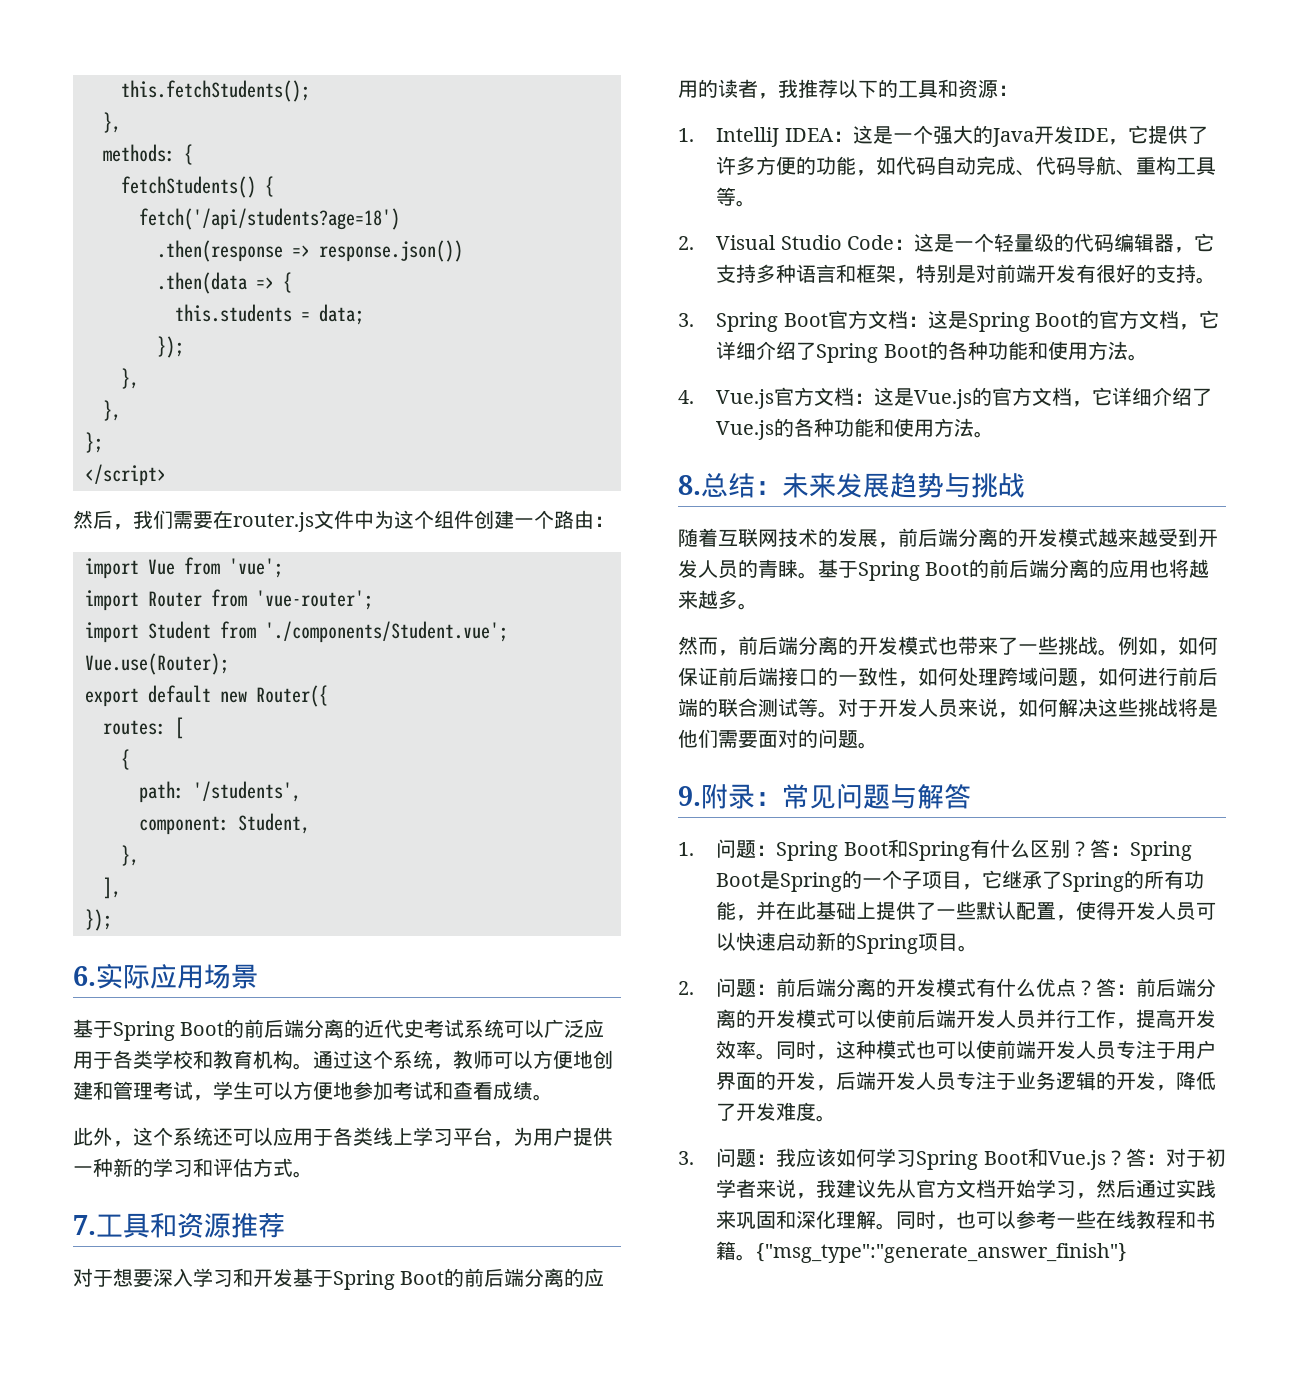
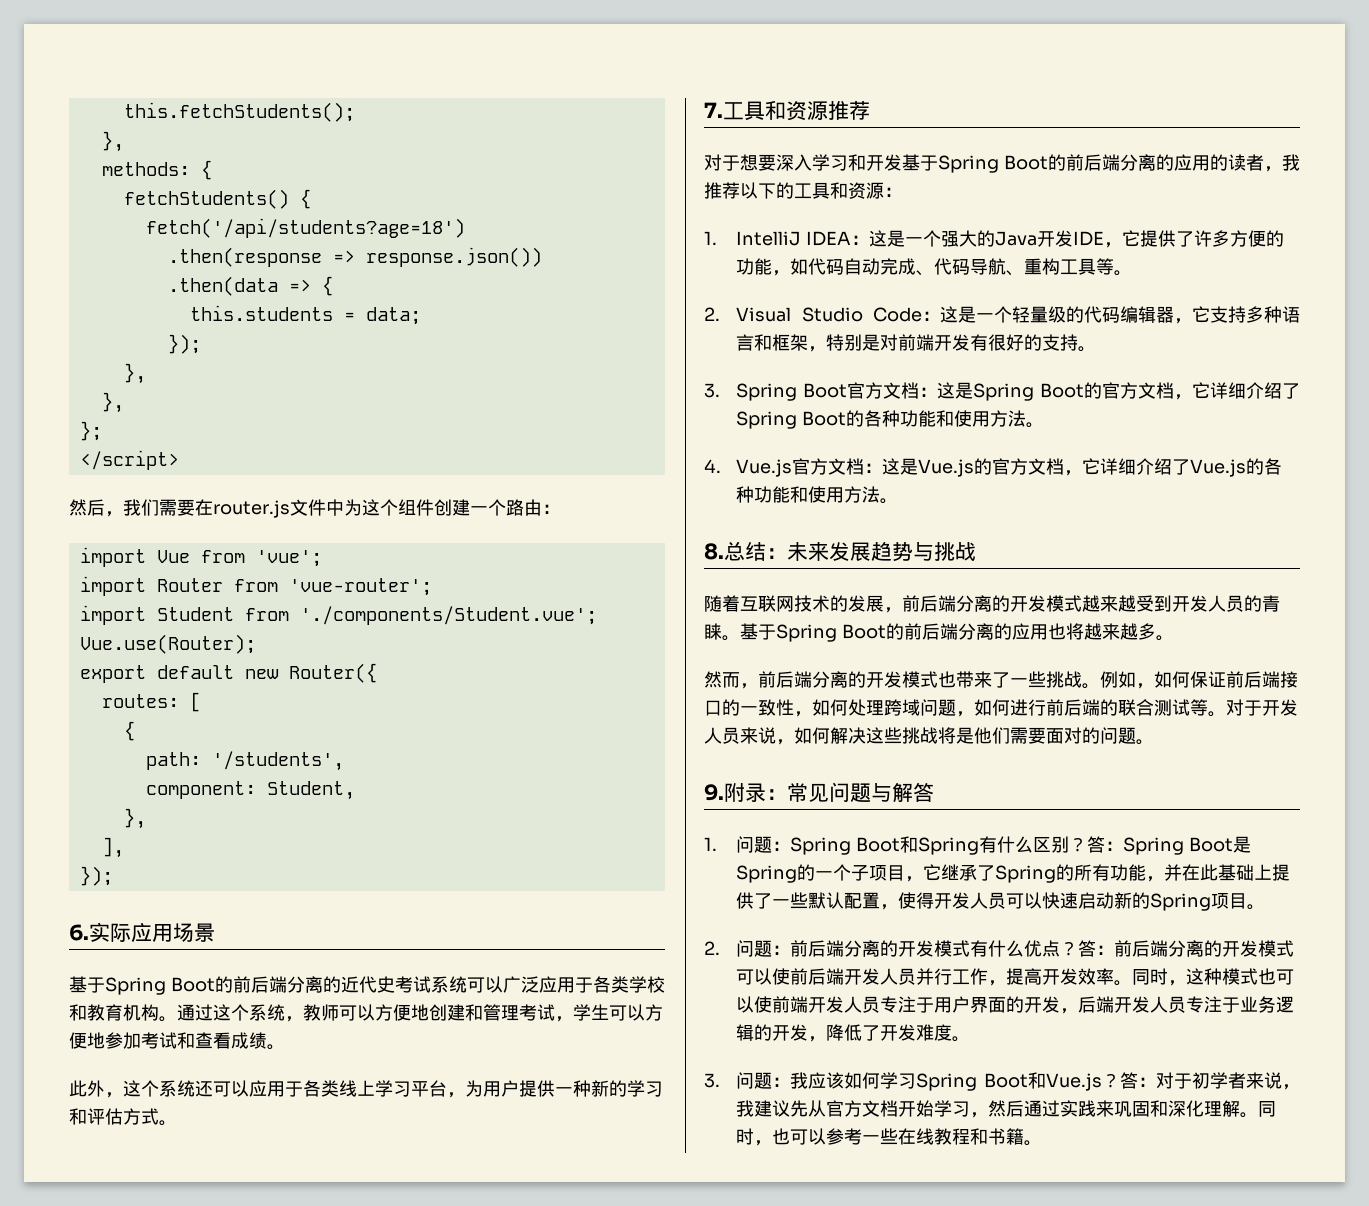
- {"msg_type":"generate_answer_finish"}

